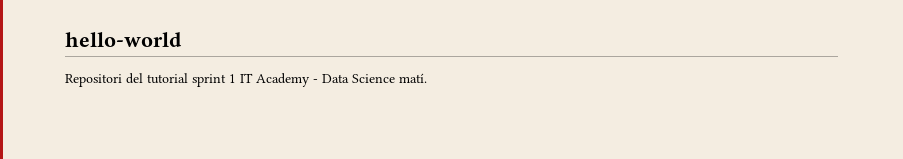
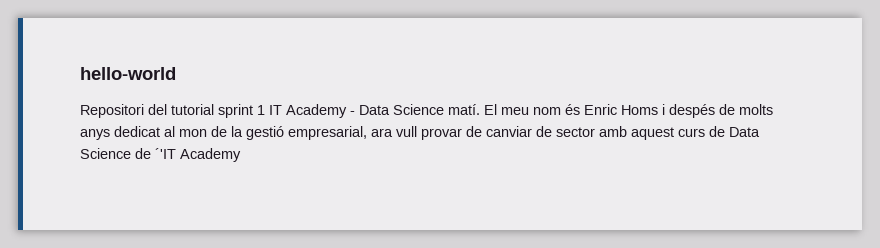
+ El meu nom és Enric Homs i despés de molts anys dedicat al mon de la gestió empresarial, ara vull provar de canviar de sector amb aquest curs de Data Science de ´'IT Academy

